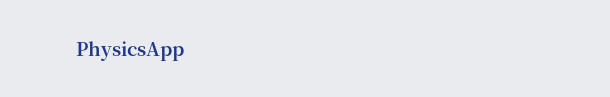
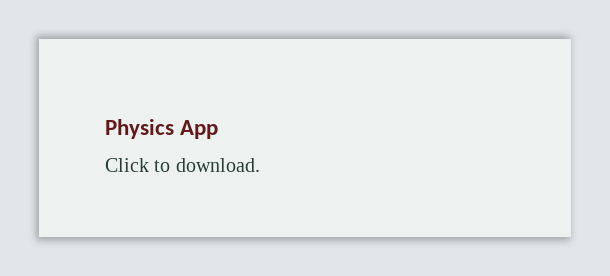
- PhysicsApp
+ Physics App
+ Click to download.

